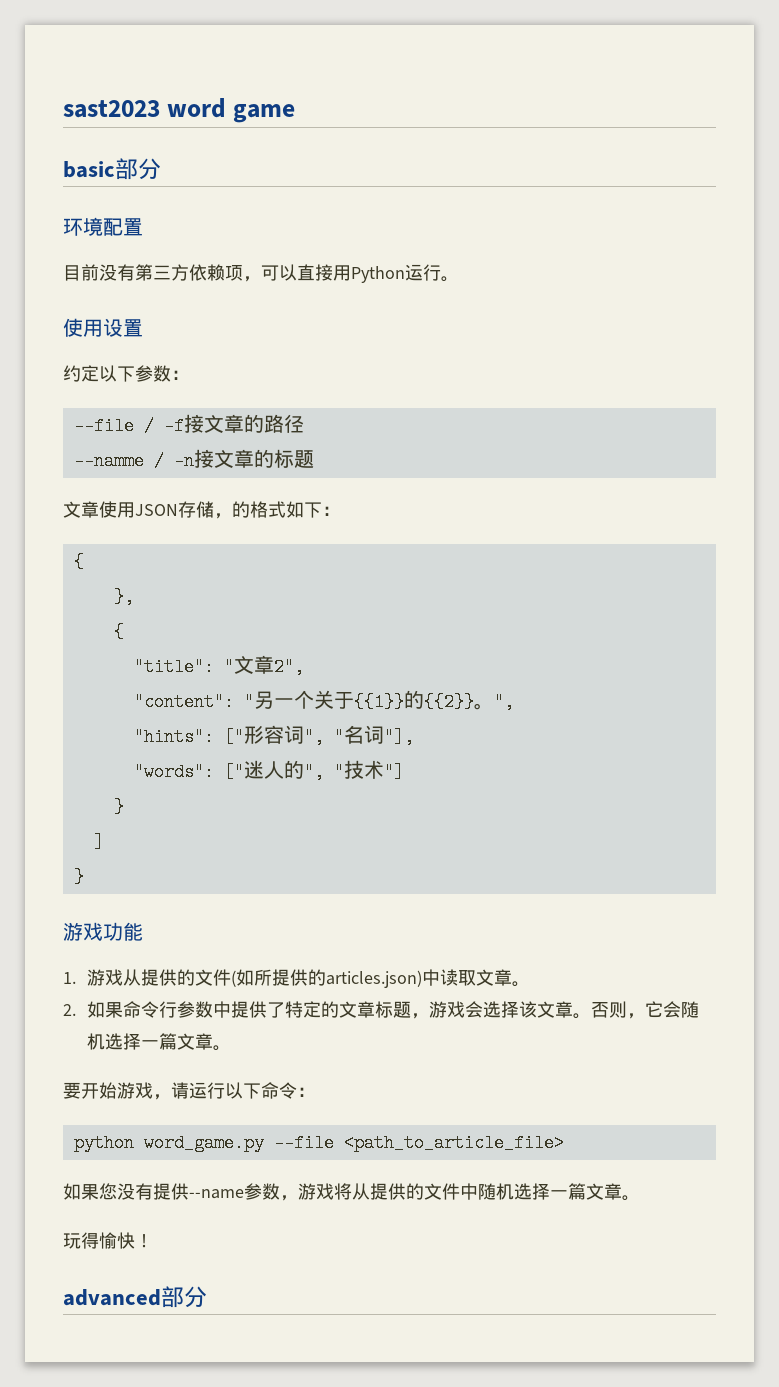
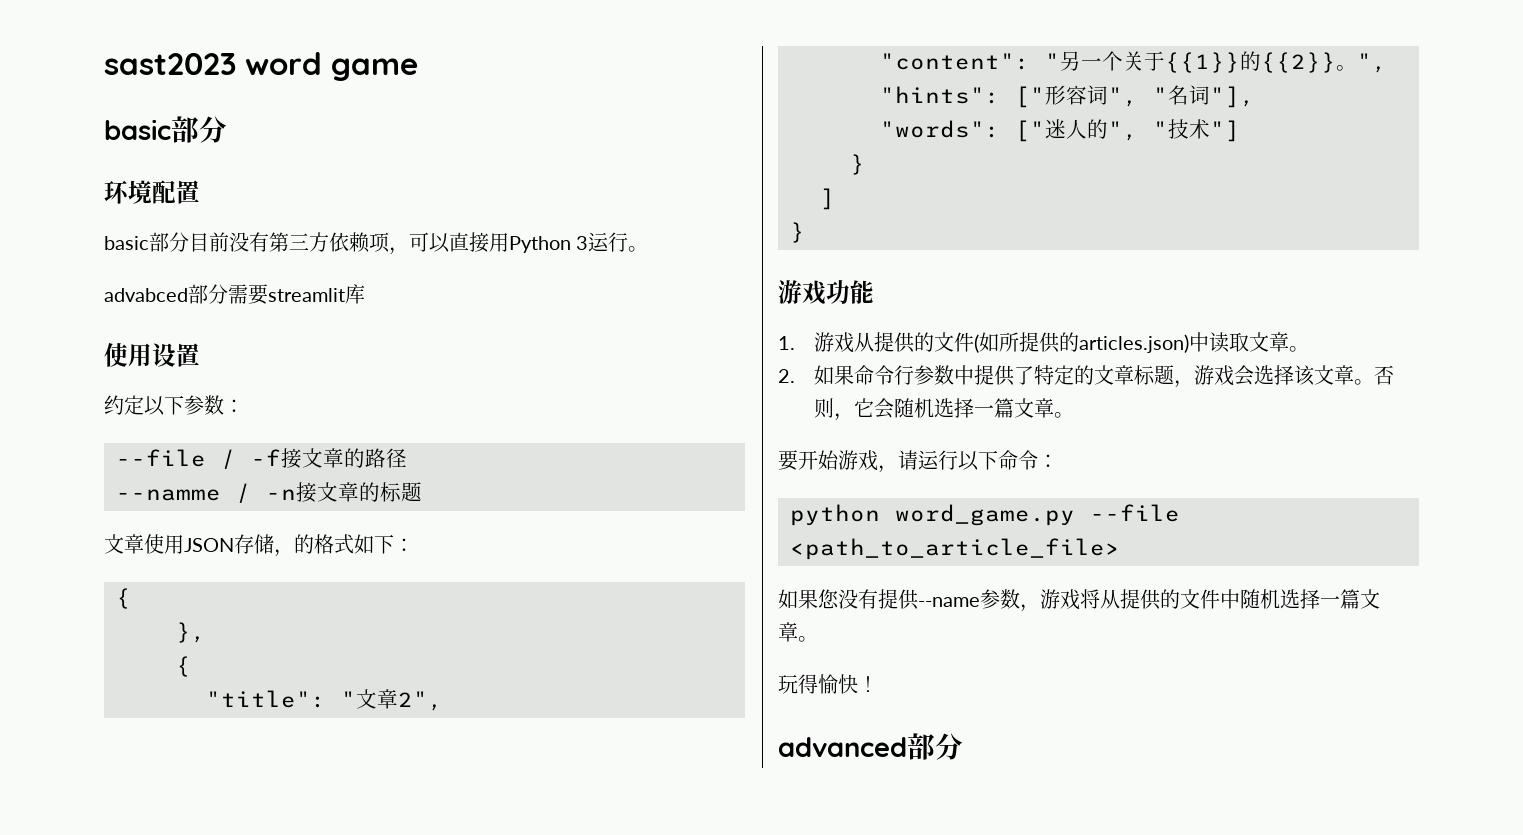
- 目前没有第三方依赖项，可以直接用Python运行。
+ basic部分目前没有第三方依赖项，可以直接用Python 3运行。
+ advabced部分需要streamlit库

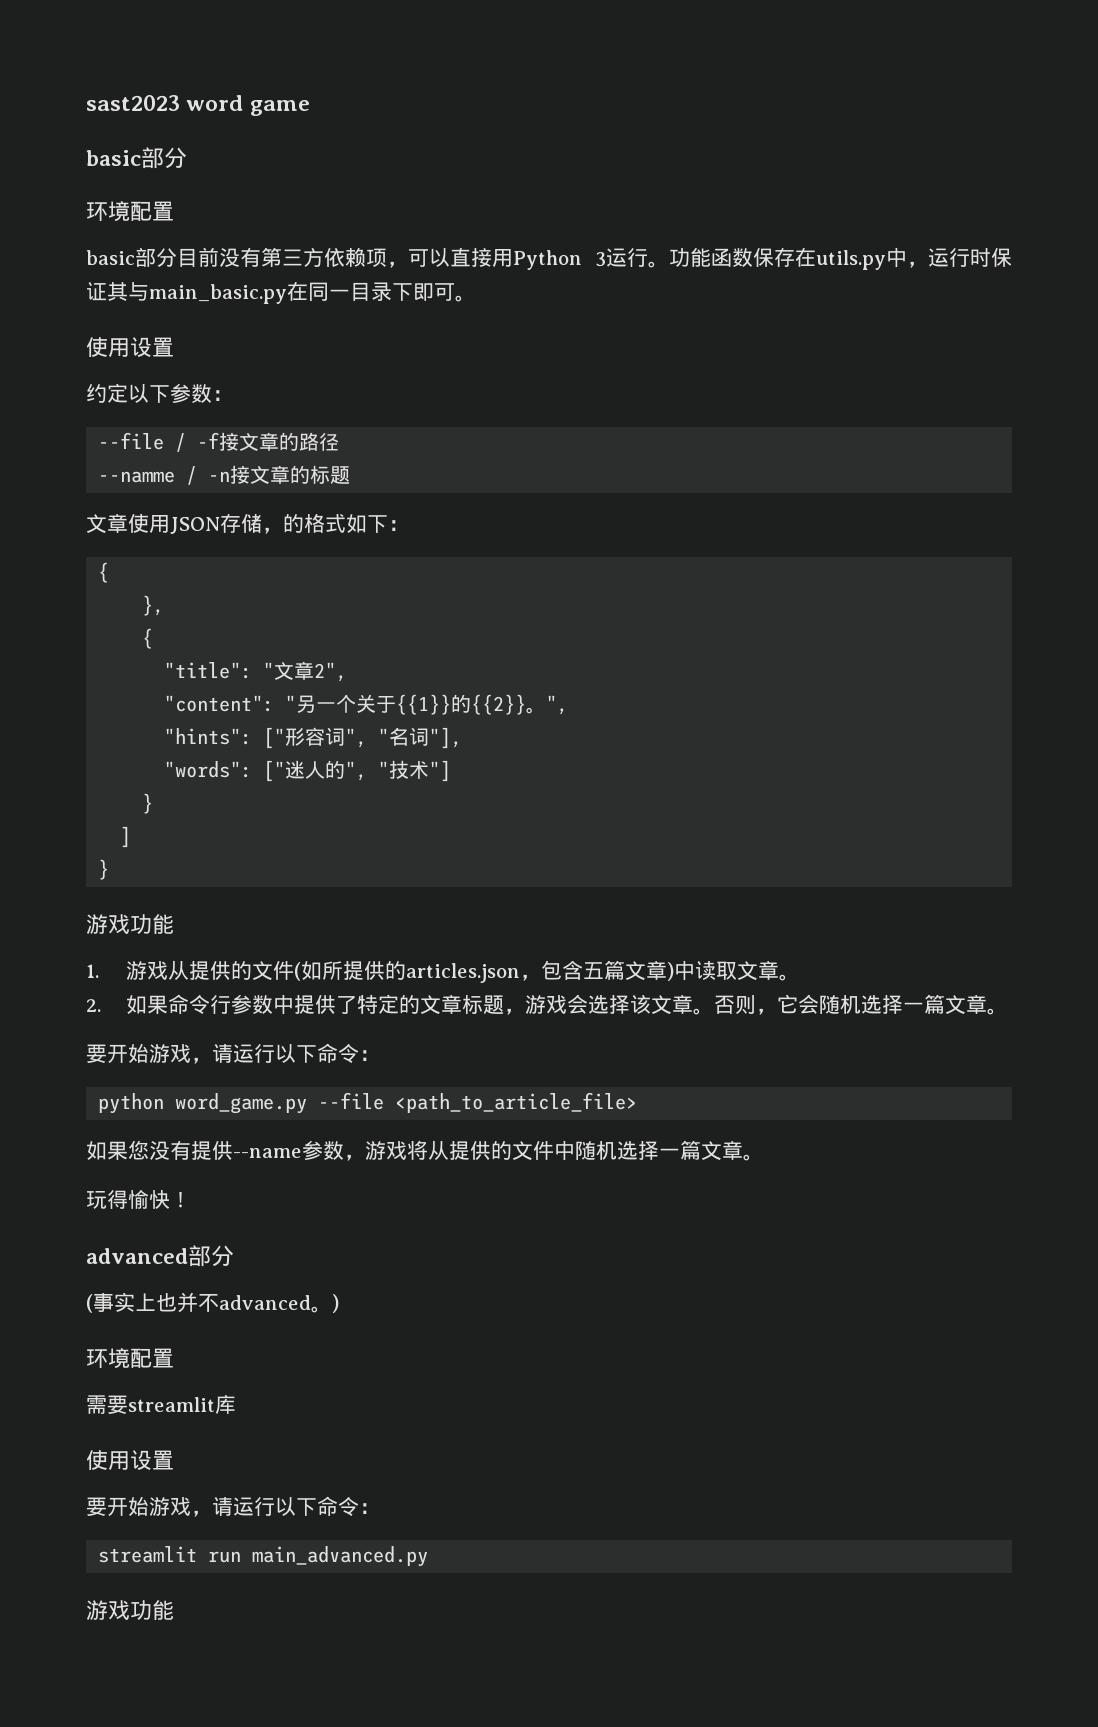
- basic部分目前没有第三方依赖项，可以直接用Python 3运行。
- advabced部分需要streamlit库
+ basic部分目前没有第三方依赖项，可以直接用Python 3运行。功能函数保存在utils.py中，运行时保证其与main_basic.py在同一目录下即可。
- 1.游戏从提供的文件(如所提供的articles.json)中读取文章。
+ 1.游戏从提供的文件(如所提供的articles.json，包含五篇文章)中读取文章。
+ (事实上也并不advanced。)
+ 环境配置
+ 需要streamlit库
+ 使用设置
+ 要开始游戏，请运行以下命令：
+ streamlit run main_advanced.py
+ 游戏功能

